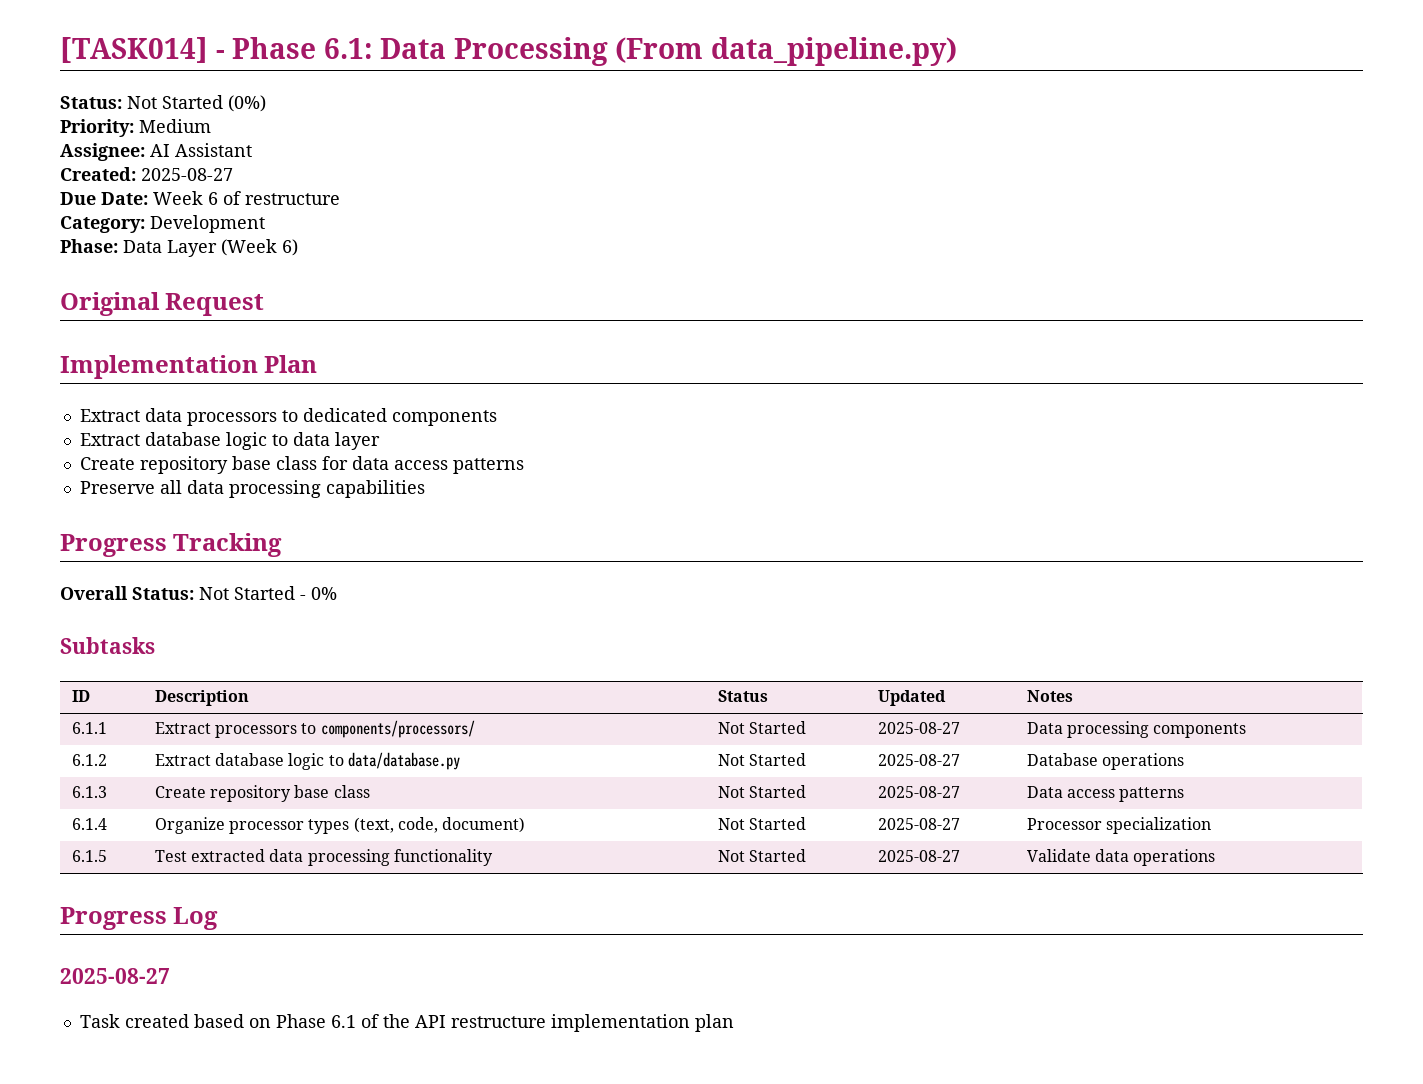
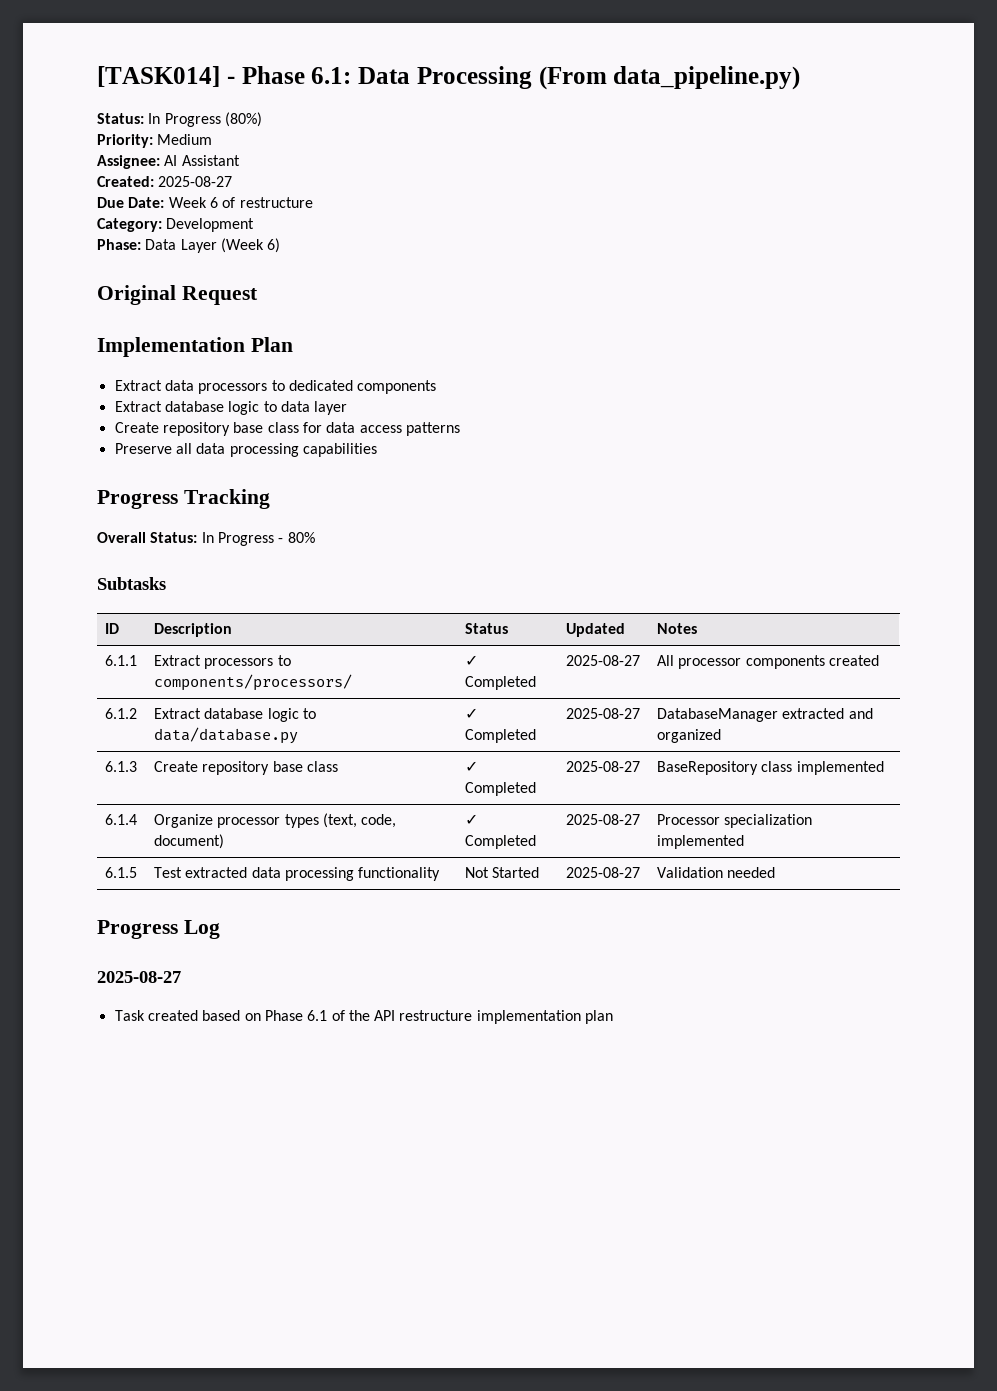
- Status: Not Started (0%)
+ Status: In Progress (80%)
- Overall Status: Not Started - 0%
+ Overall Status: In Progress - 80%
- 6.1.1 | Extract processors to components/processors/ | Not Started | 2025-08-27 | Data processing components
+ 6.1.1 | Extract processors to components/processors/ | ✓ Completed | 2025-08-27 | All processor components created
- 6.1.2 | Extract database logic to data/database.py | Not Started | 2025-08-27 | Database operations
+ 6.1.2 | Extract database logic to data/database.py | ✓ Completed | 2025-08-27 | DatabaseManager extracted and organized
- 6.1.3 | Create repository base class | Not Started | 2025-08-27 | Data access patterns
+ 6.1.3 | Create repository base class | ✓ Completed | 2025-08-27 | BaseRepository class implemented
- 6.1.4 | Organize processor types (text, code, document) | Not Started | 2025-08-27 | Processor specialization
+ 6.1.4 | Organize processor types (text, code, document) | ✓ Completed | 2025-08-27 | Processor specialization implemented
- 6.1.5 | Test extracted data processing functionality | Not Started | 2025-08-27 | Validate data operations
+ 6.1.5 | Test extracted data processing functionality | Not Started | 2025-08-27 | Validation needed

